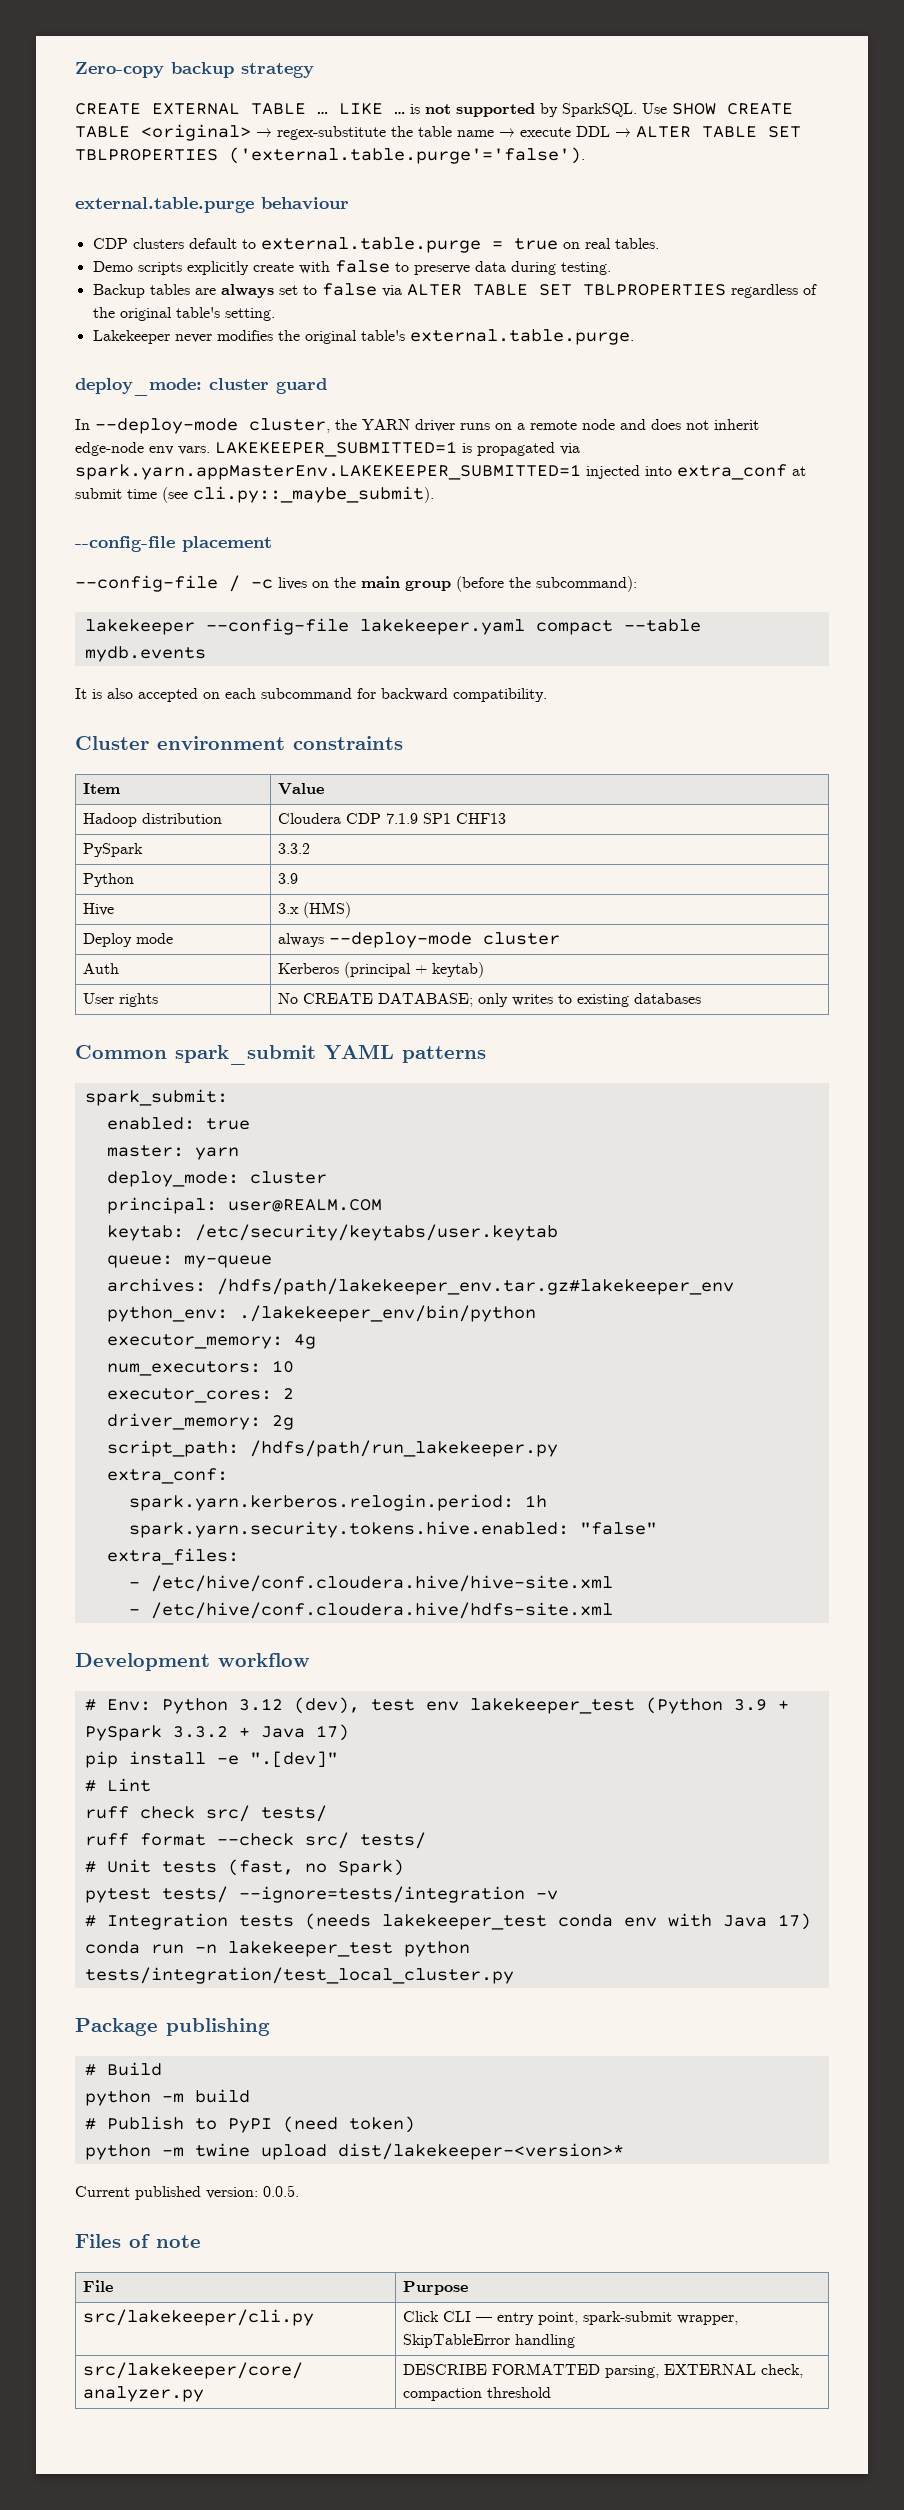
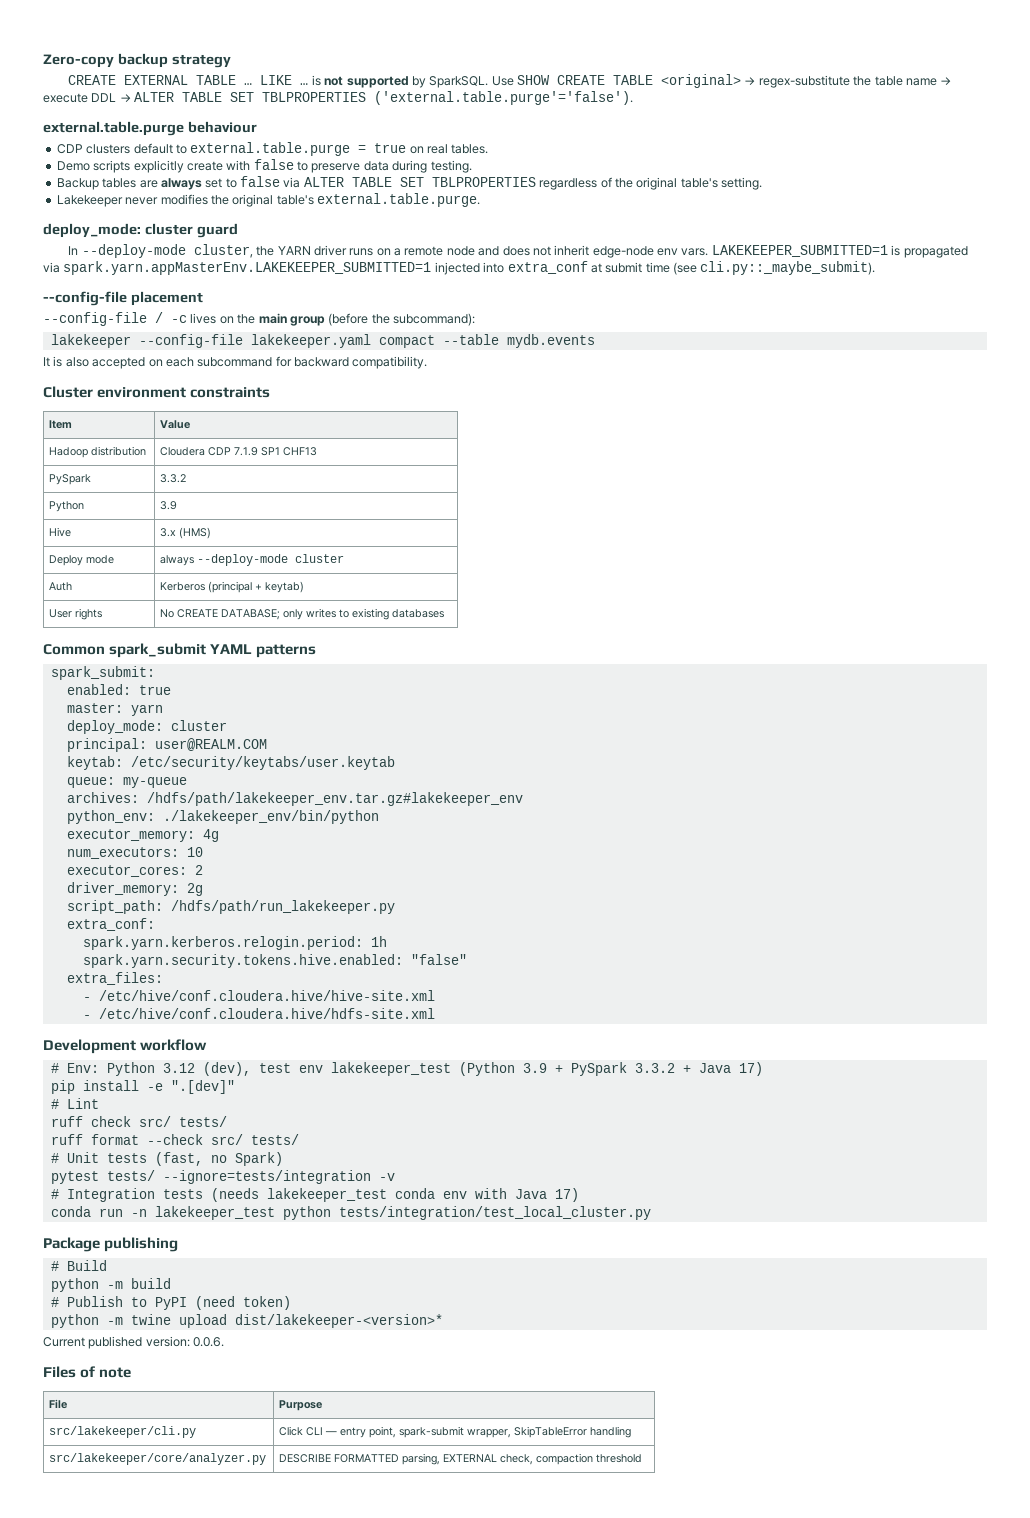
- Current published version: 0.0.5.
+ Current published version: 0.0.6.

